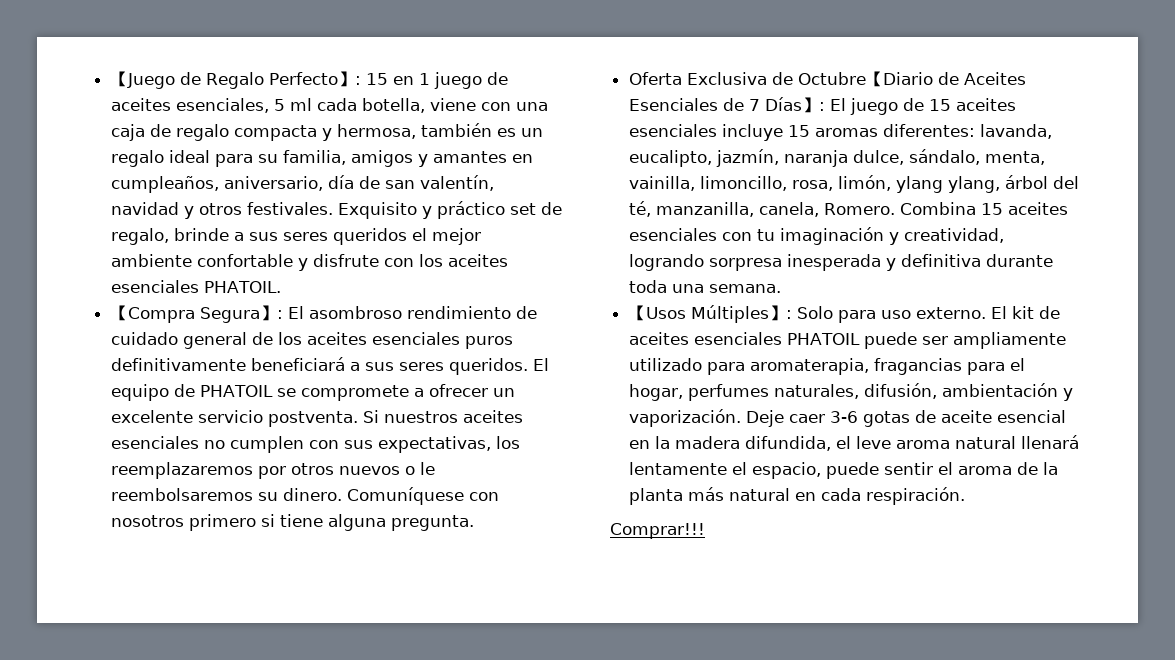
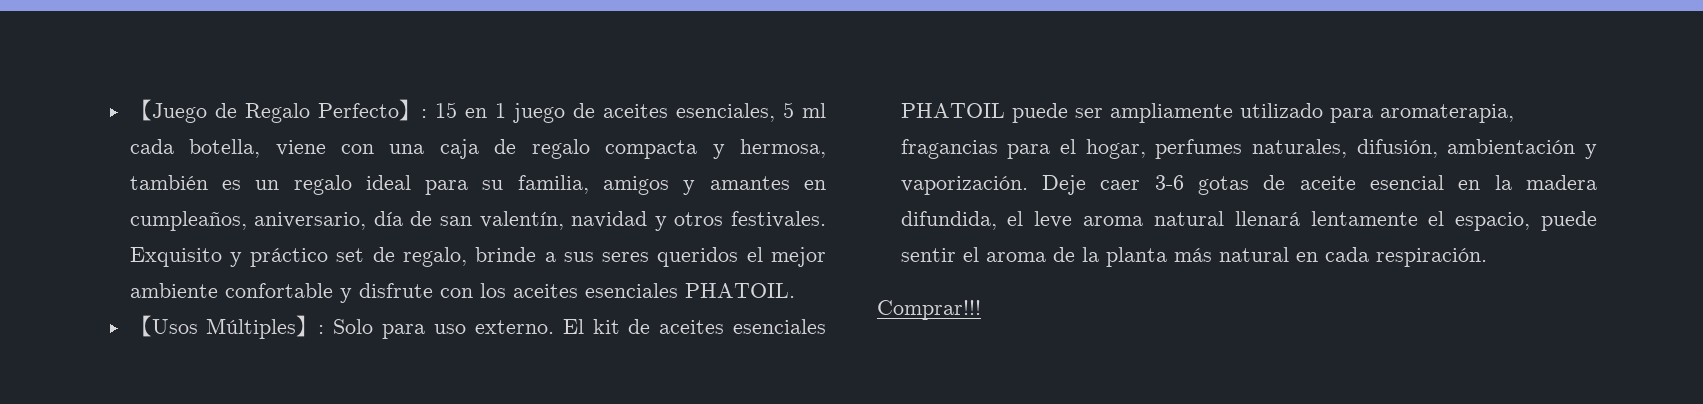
- 【Compra Segura】: El asombroso rendimiento de cuidado general de los aceites esenciales puros definitivamente beneficiará a sus seres queridos. El equipo de PHATOIL se compromete a ofrecer un excelente servicio postventa. Si nuestros aceites esenciales no cumplen con sus expectativas, los reemplazaremos por otros nuevos o le reembolsaremos su dinero. Comuníquese con nosotros primero si tiene alguna pregunta.
- Oferta Exclusiva de Octubre【Diario de Aceites Esenciales de 7 Días】: El juego de 15 aceites esenciales incluye 15 aromas diferentes: lavanda, eucalipto, jazmín, naranja dulce, sándalo, menta, vainilla, limoncillo, rosa, limón, ylang ylang, árbol del té, manzanilla, canela, Romero. Combina 15 aceites esenciales con tu imaginación y creatividad, logrando sorpresa inesperada y definitiva durante toda una semana.

